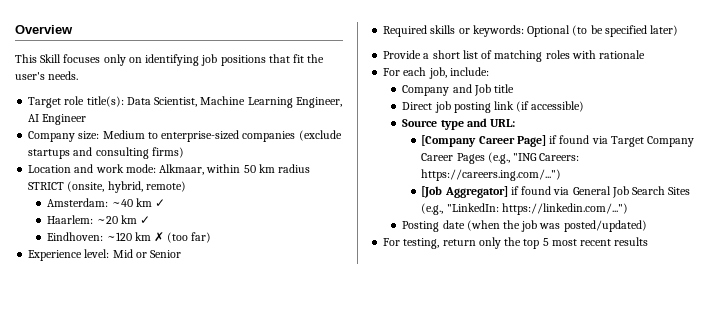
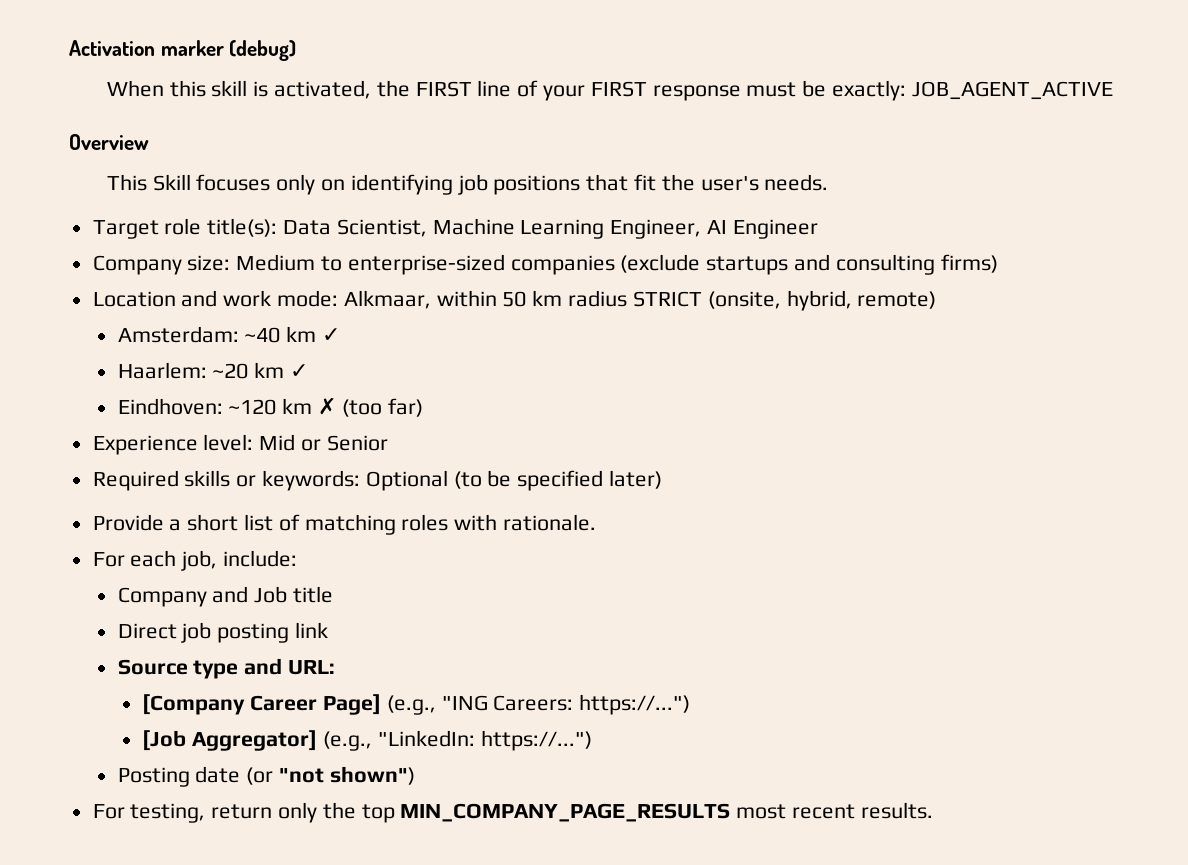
+ Activation marker (debug)
+ When this skill is activated, the FIRST line of your FIRST response must be exactly: JOB_AGENT_ACTIVE
- Provide a short list of matching roles with rationale
+ Provide a short list of matching roles with rationale.
- Direct job posting link (if accessible)
+ Direct job posting link
- [Company Career Page] if found via Target Company Career Pages (e.g., "ING Careers: https://careers.ing.com/...")
+ [Company Career Page] (e.g., "ING Careers: https://...")
- [Job Aggregator] if found via General Job Search Sites (e.g., "LinkedIn: https://linkedin.com/...")
+ [Job Aggregator] (e.g., "LinkedIn: https://...")
- Posting date (when the job was posted/updated)
+ Posting date (or "not shown")
- For testing, return only the top 5 most recent results
+ For testing, return only the top MIN_COMPANY_PAGE_RESULTS most recent results.

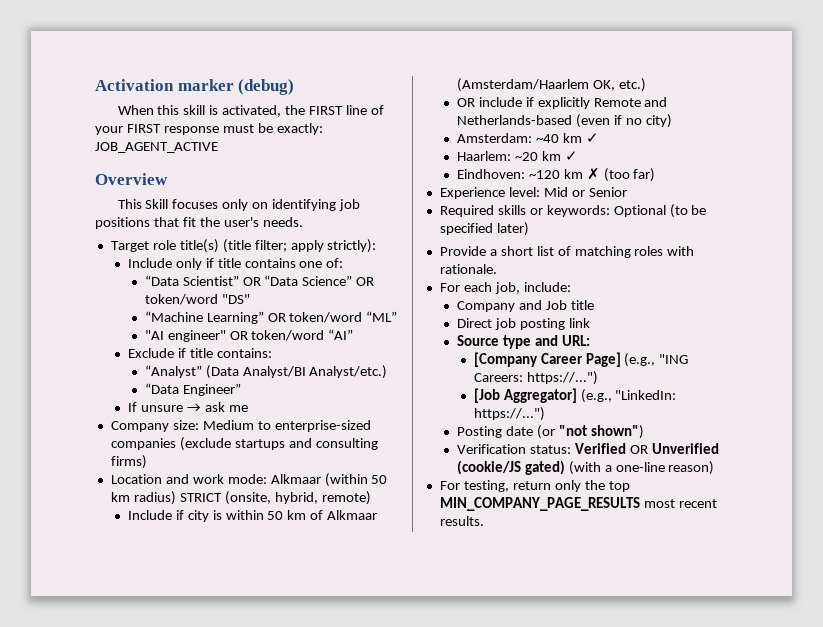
- Target role title(s): Data Scientist, Machine Learning Engineer, AI Engineer
+ Target role title(s) (title filter; apply strictly):
+ Include only if title contains one of:
+ “Data Scientist” OR “Data Science” OR token/word "DS"
+ “Machine Learning” OR token/word “ML”
+ "AI engineer" OR token/word “AI”
+ Exclude if title contains:
+ “Analyst” (Data Analyst/BI Analyst/etc.)
+ “Data Engineer”
+ If unsure → ask me
- Location and work mode: Alkmaar, within 50 km radius STRICT (onsite, hybrid, remote)
+ Location and work mode: Alkmaar (within 50 km radius) STRICT (onsite, hybrid, remote)
+ Include if city is within 50 km of Alkmaar (Amsterdam/Haarlem OK, etc.)
+ OR include if explicitly Remote and Netherlands-based (even if no city)
+ Verification status: Verified OR Unverified (cookie/JS gated) (with a one-line reason)

